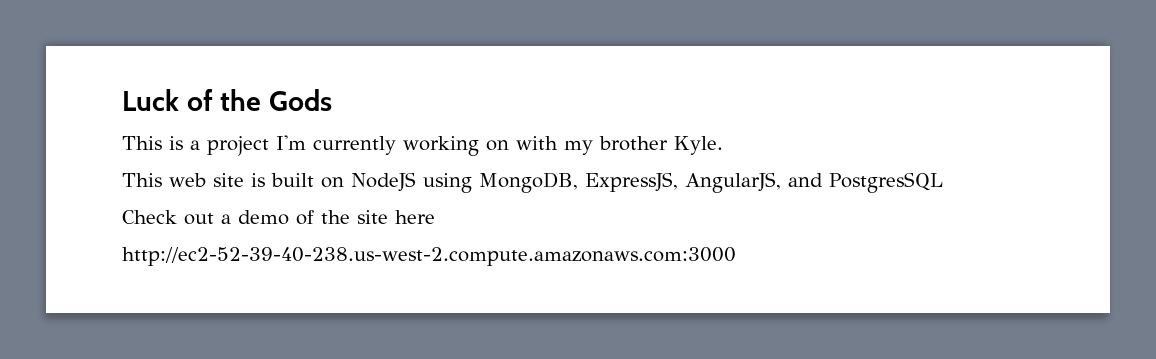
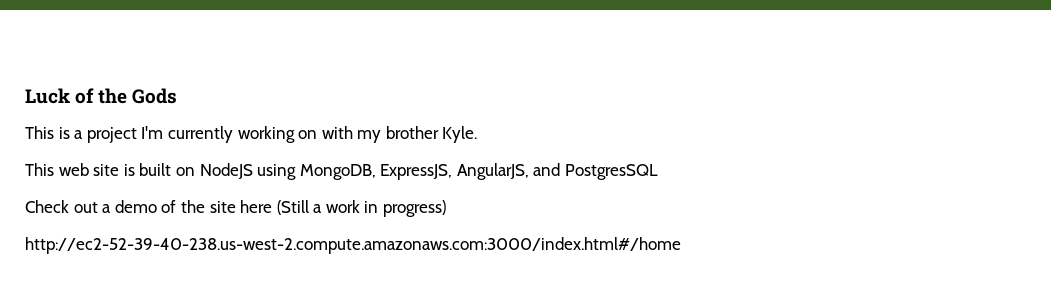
- Check out a demo of the site here
- http://ec2-52-39-40-238.us-west-2.compute.amazonaws.com:3000
+ Check out a demo of the site here (Still a work in progress)
+ http://ec2-52-39-40-238.us-west-2.compute.amazonaws.com:3000/index.html#/home

